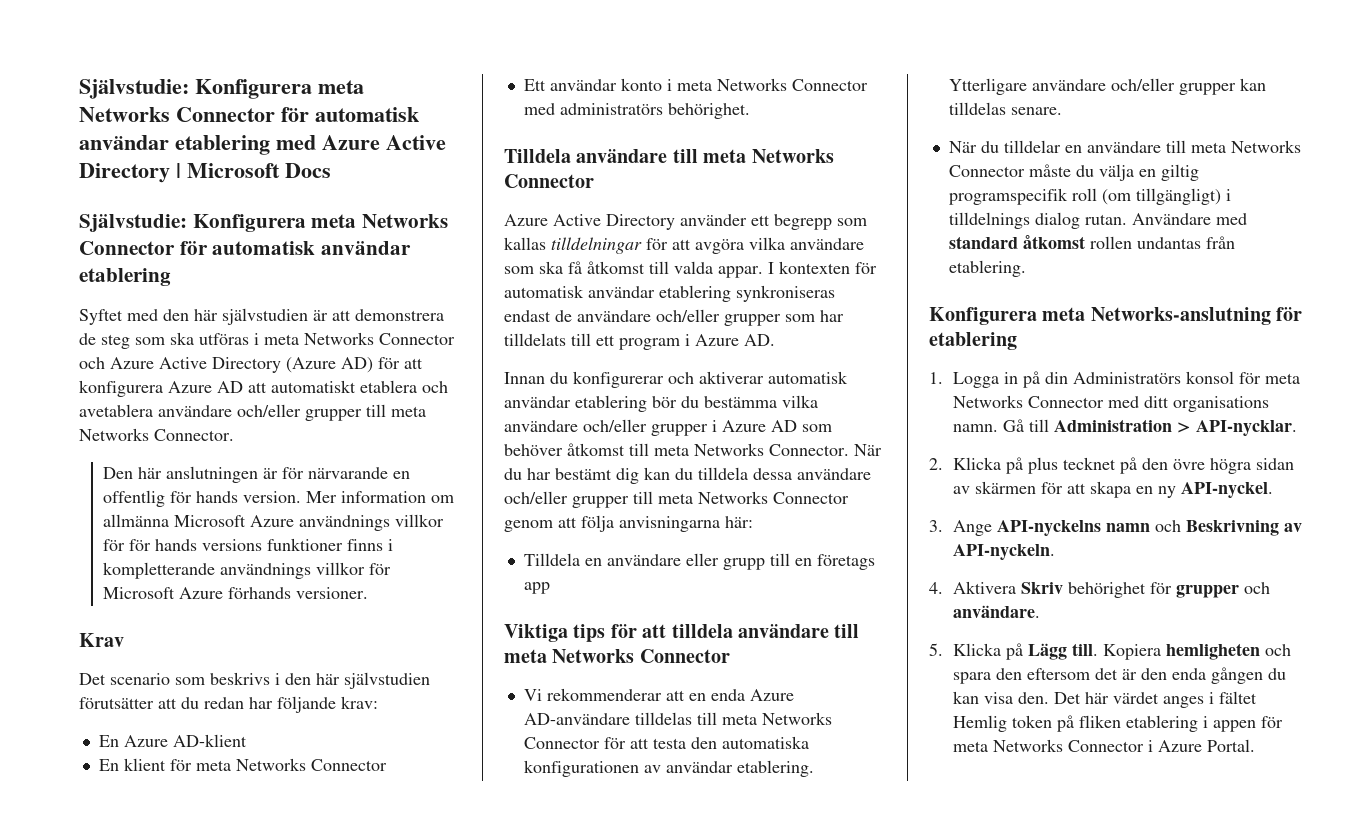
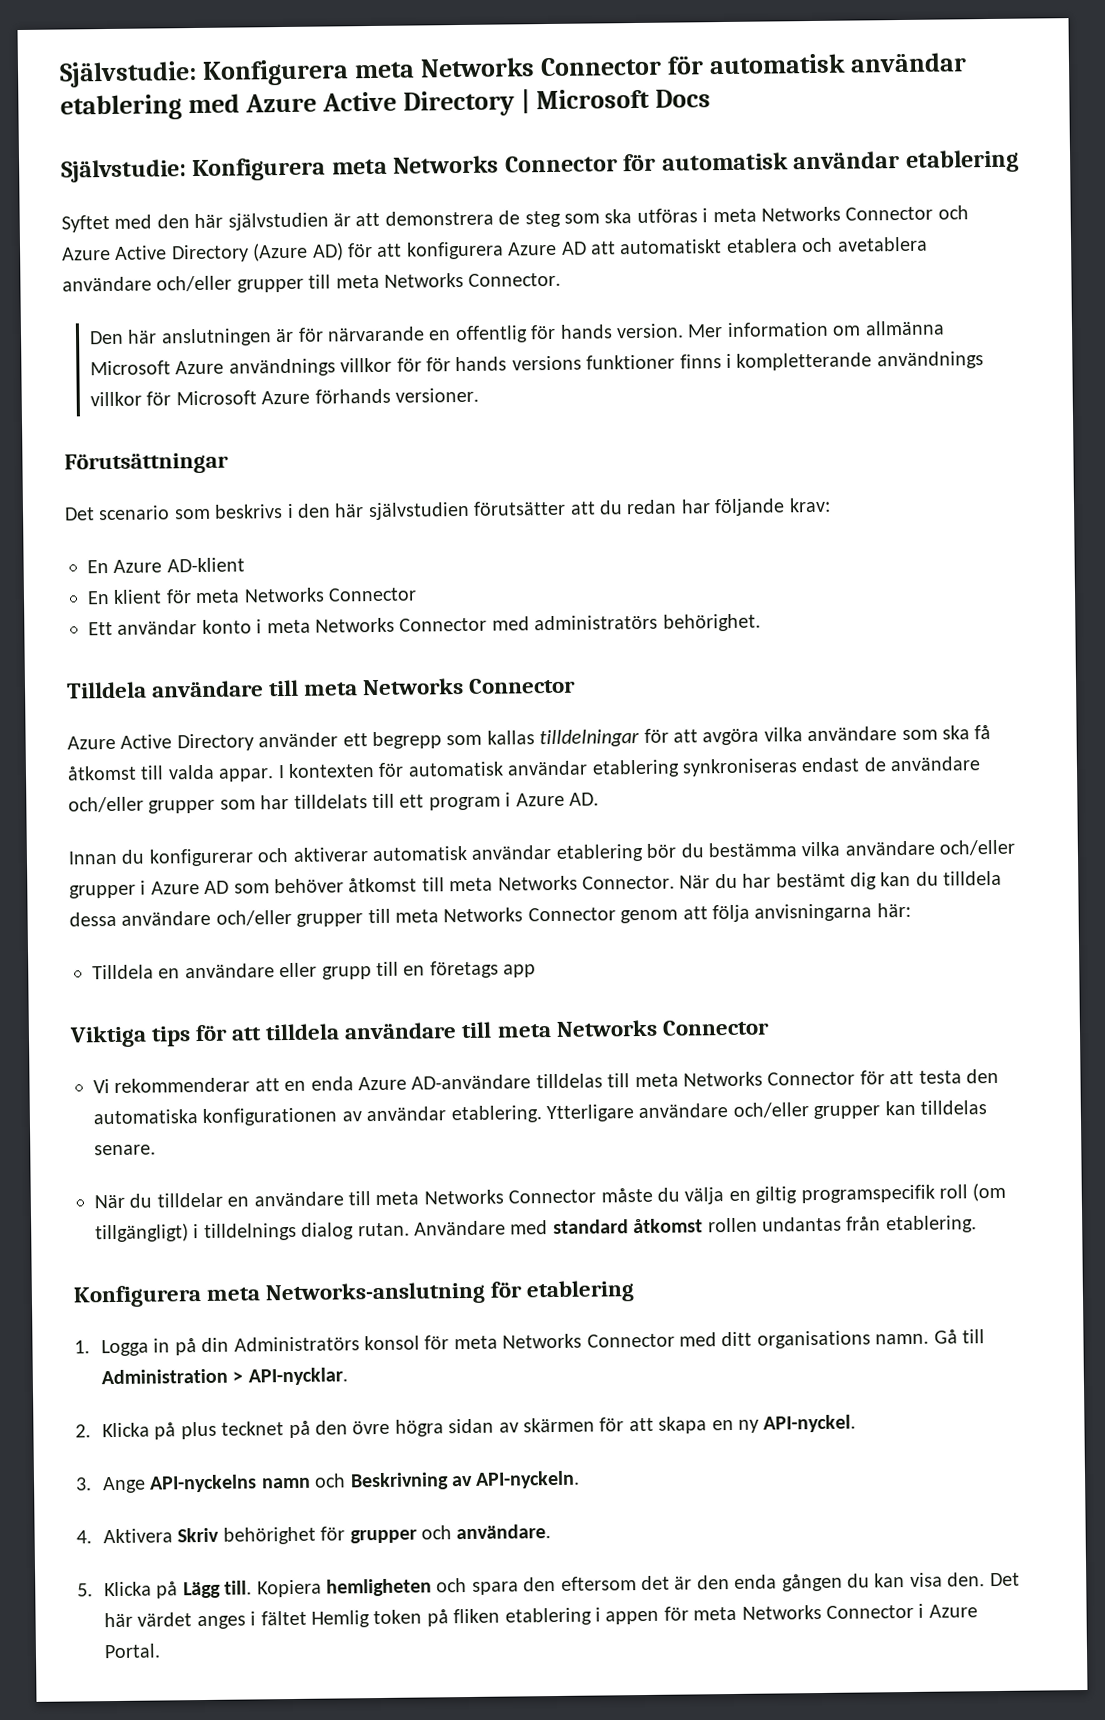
- Krav
+ Förutsättningar

